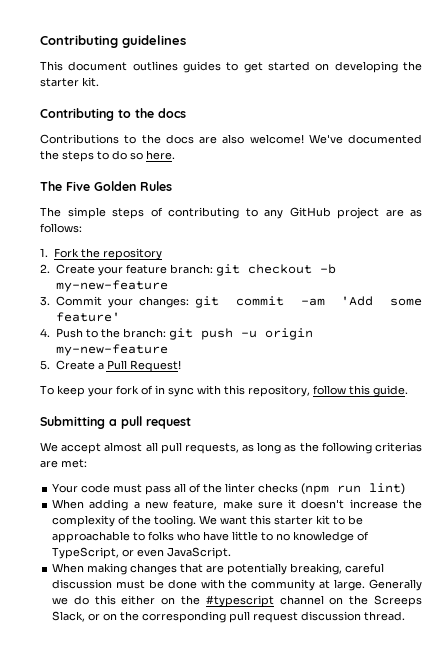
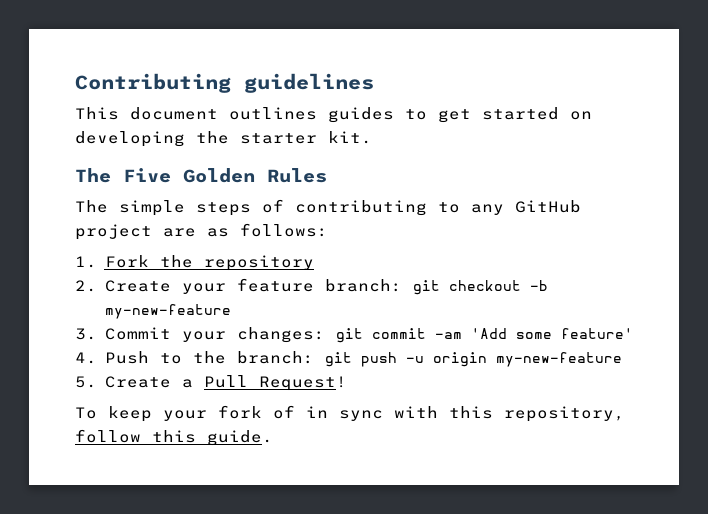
- Contributing to the docs
- Contributions to the docs are also welcome! We've documented the steps to do so here.
- Submitting a pull request
- We accept almost all pull requests, as long as the following criterias are met:
- Your code must pass all of the linter checks (npm run lint)
- When adding a new feature, make sure it doesn't increase the complexity of the tooling. We want this starter kit to be approachable to folks who have little to no knowledge of TypeScript, or even JavaScript.
- When making changes that are potentially breaking, careful discussion must be done with the community at large. Generally we do this either on the #typescript channel on the Screeps Slack, or on the corresponding pull request discussion thread.

